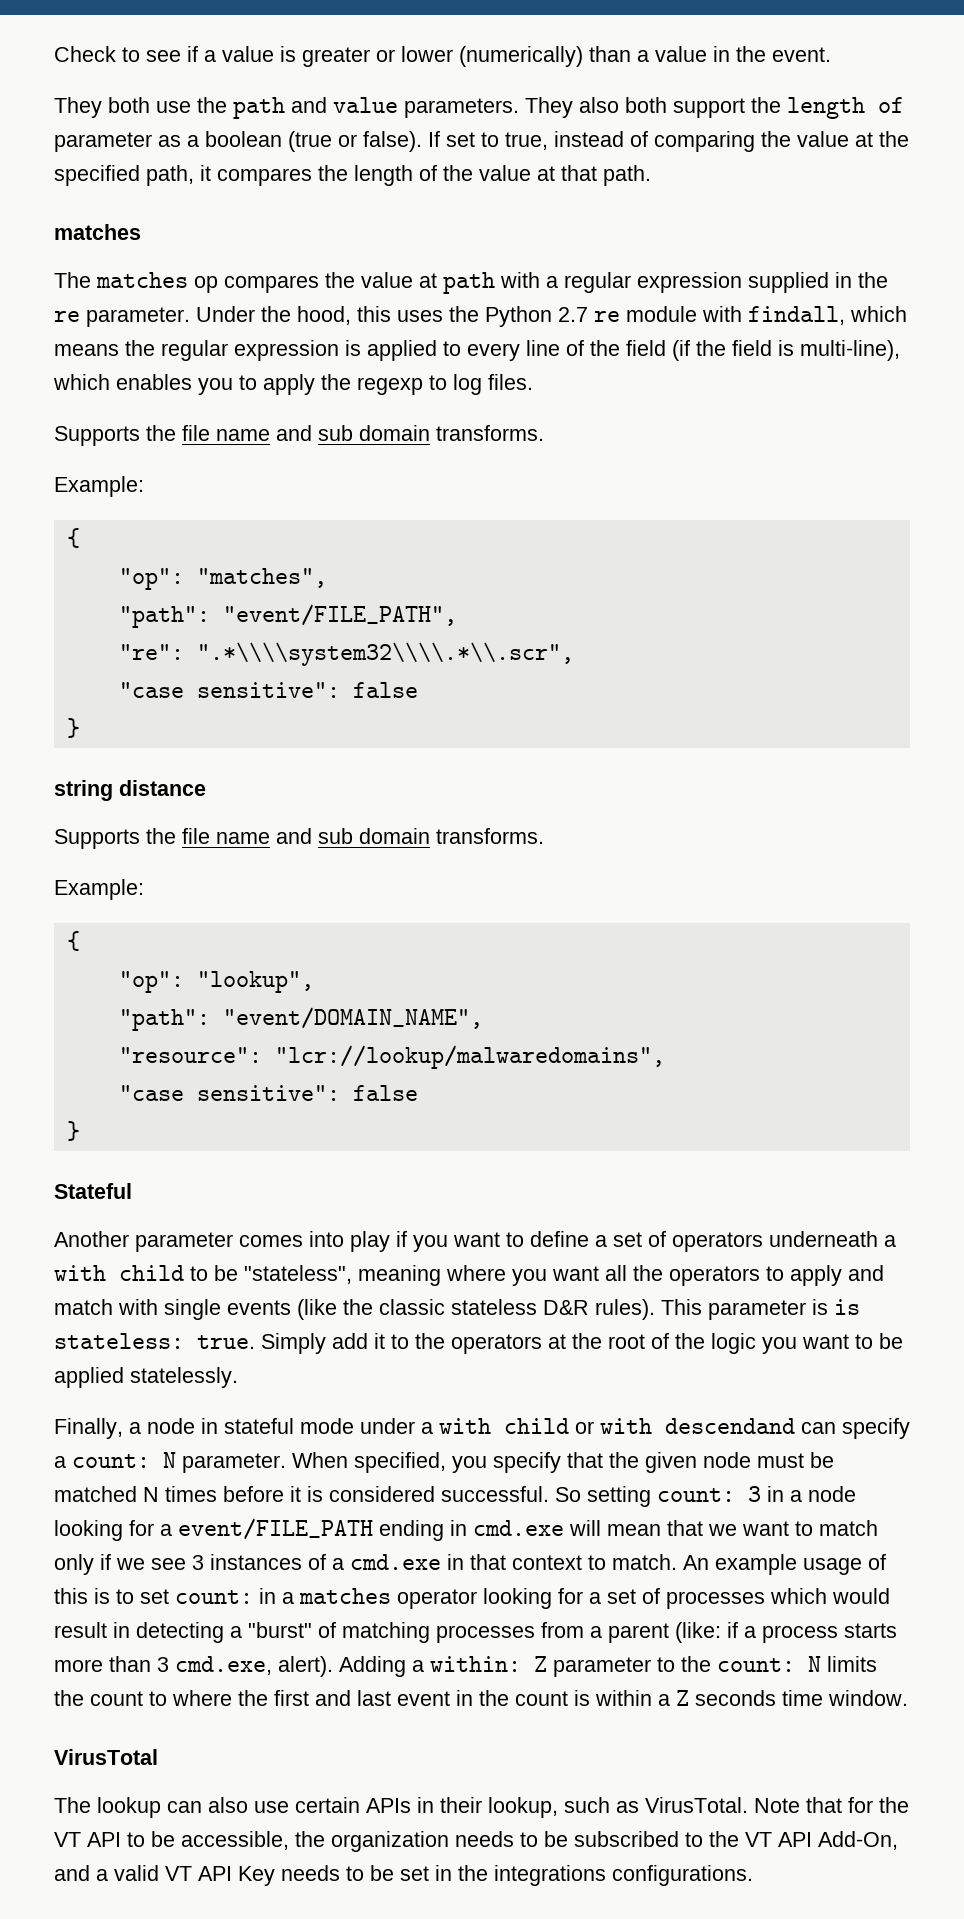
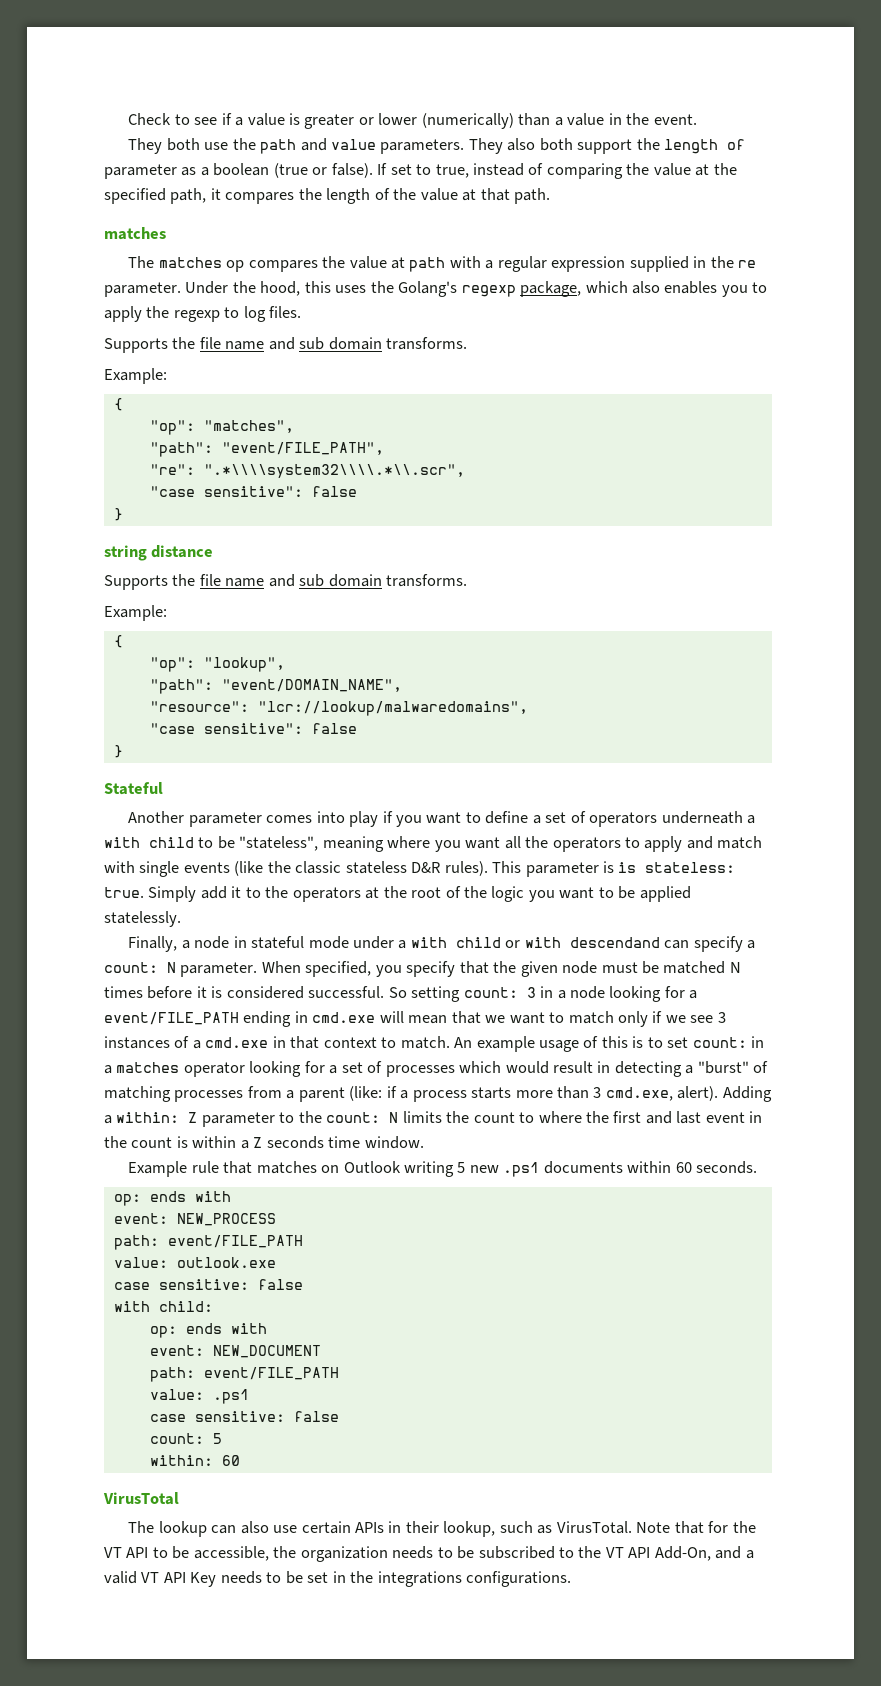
- Under the hood, this uses the Python 2.7 re module with findall, which means the regular expression is applied to every line of the field (if the field is multi-line), which enables you to apply the regexp to log files.
+ Under the hood, this uses the Golang's regexp package, which also enables you to apply the regexp to log files.
+ Example rule that matches on Outlook writing 5 new .ps1 documents within 60 seconds.
+ op: ends with
+ event: NEW_PROCESS
+ path: event/FILE_PATH
+ value: outlook.exe
+ case sensitive: false
+ with child:
+ op: ends with
+ event: NEW_DOCUMENT
+ path: event/FILE_PATH
+ value: .ps1
+ case sensitive: false
+ count: 5
+ within: 60

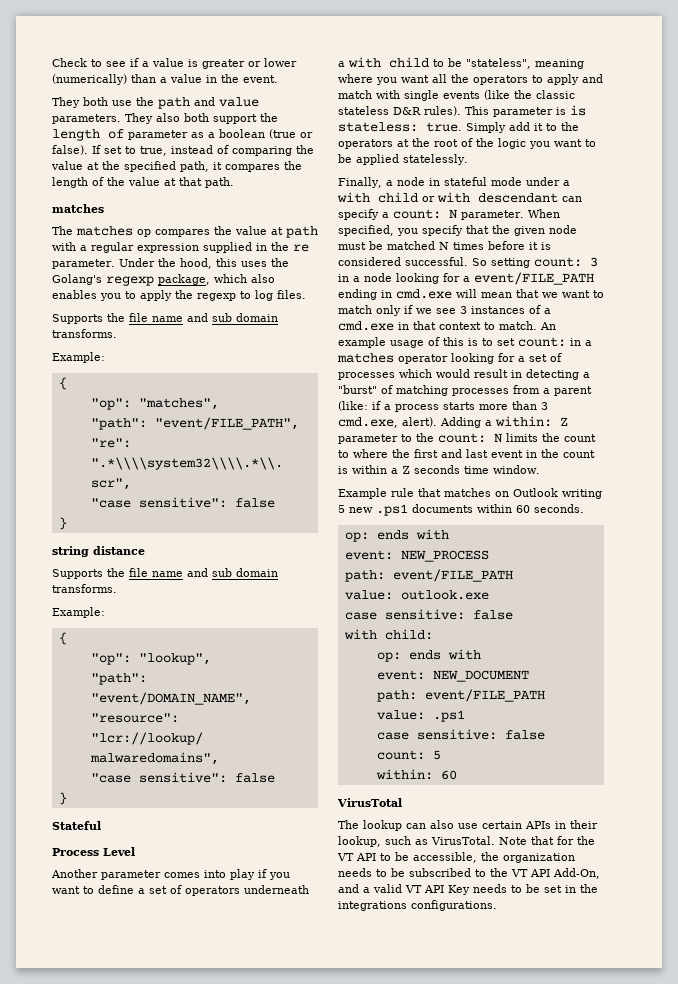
+ Process Level
- Finally, a node in stateful mode under a with child or with descendand can specify a count: N parameter.
+ Finally, a node in stateful mode under a with child or with descendant can specify a count: N parameter.

